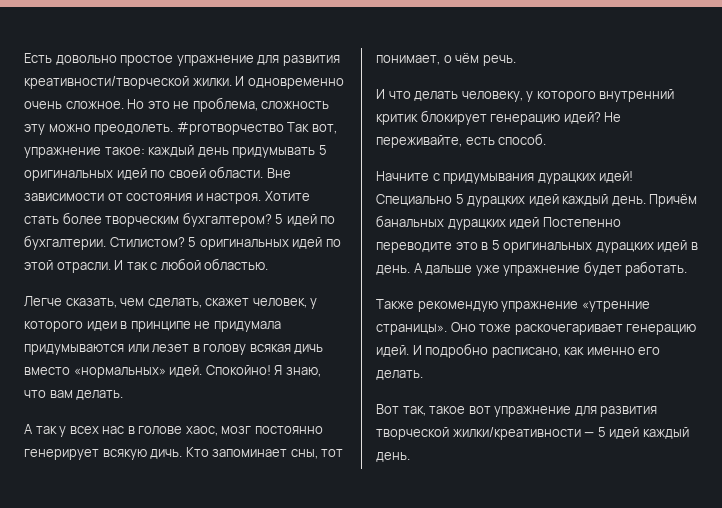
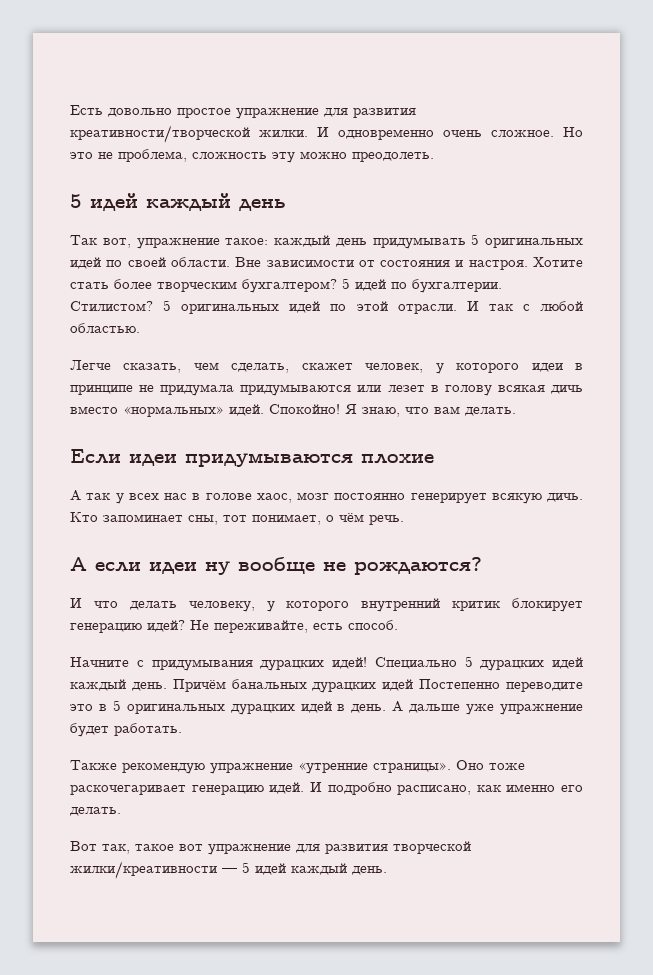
- Но это не проблема, сложность эту можно преодолеть. #proтворчество Так вот, упражнение такое: каждый день придумывать 5 оригинальных идей по своей области.
+ Но это не проблема, сложность эту можно преодолеть.
+ 5 идей каждый день
+ Так вот, упражнение такое: каждый день придумывать 5 оригинальных идей по своей области.
+ Если идеи придумываются плохие
+ А если идеи ну вообще не рождаются?

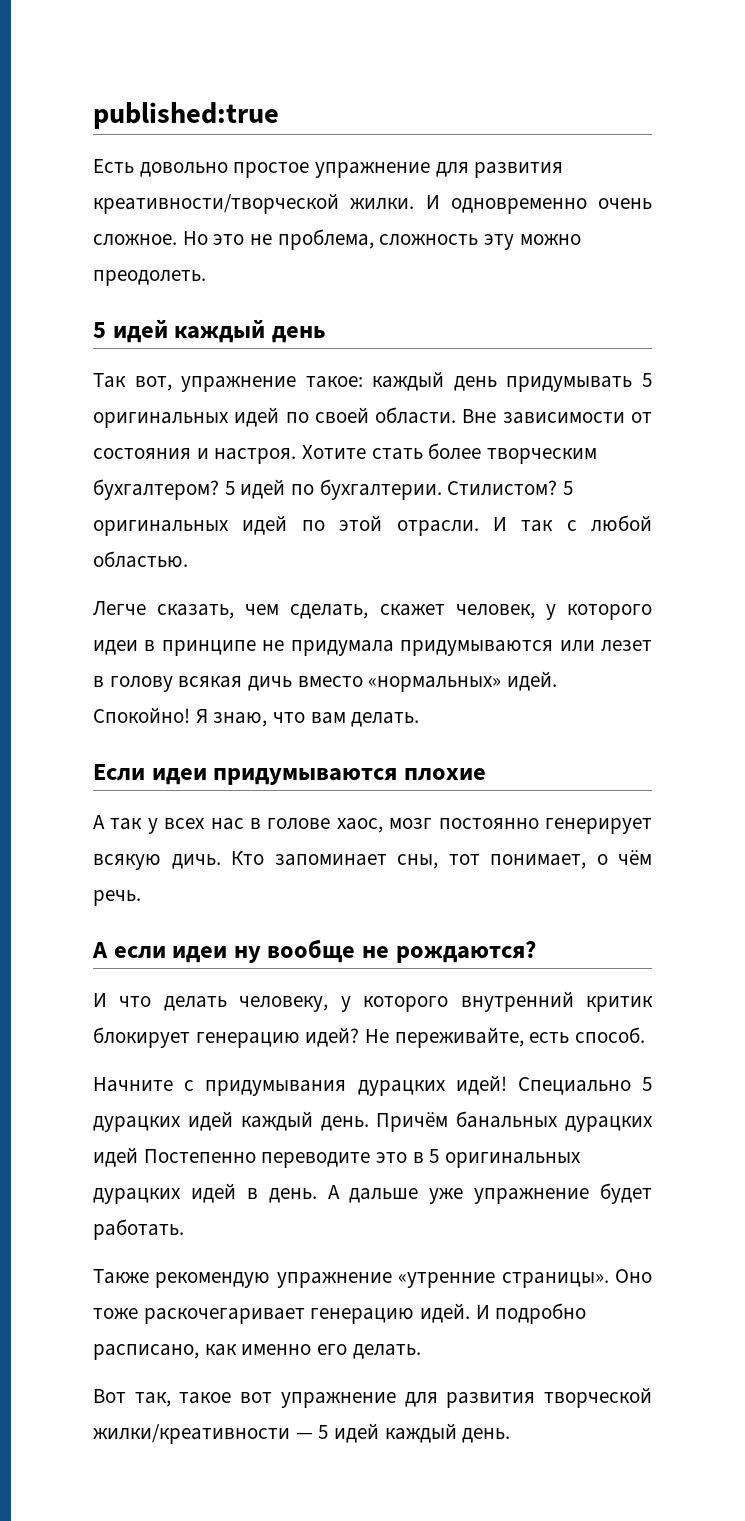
+ published:true

